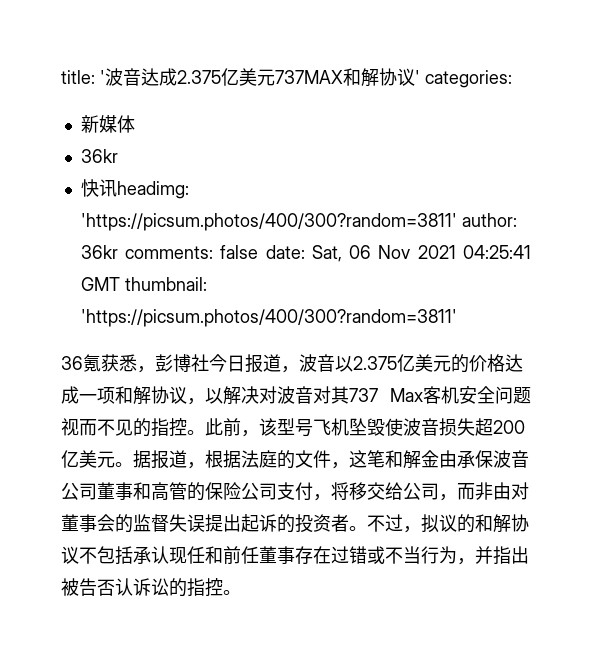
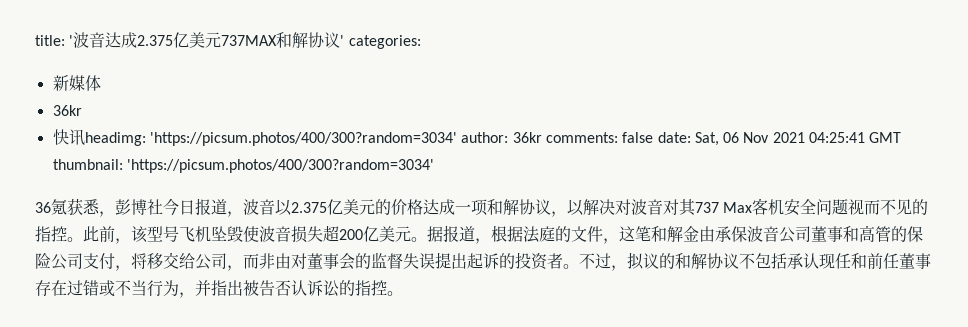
- 快讯headimg: 'https://picsum.photos/400/300?random=3811' author: 36kr comments: false date: Sat, 06 Nov 2021 04:25:41 GMT thumbnail: 'https://picsum.photos/400/300?random=3811'
+ 快讯headimg: 'https://picsum.photos/400/300?random=3034' author: 36kr comments: false date: Sat, 06 Nov 2021 04:25:41 GMT thumbnail: 'https://picsum.photos/400/300?random=3034'

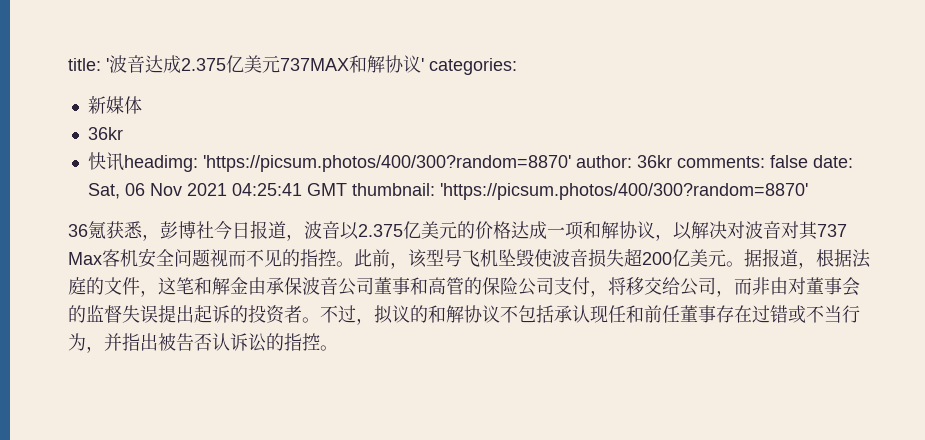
- 快讯headimg: 'https://picsum.photos/400/300?random=3034' author: 36kr comments: false date: Sat, 06 Nov 2021 04:25:41 GMT thumbnail: 'https://picsum.photos/400/300?random=3034'
+ 快讯headimg: 'https://picsum.photos/400/300?random=8870' author: 36kr comments: false date: Sat, 06 Nov 2021 04:25:41 GMT thumbnail: 'https://picsum.photos/400/300?random=8870'

